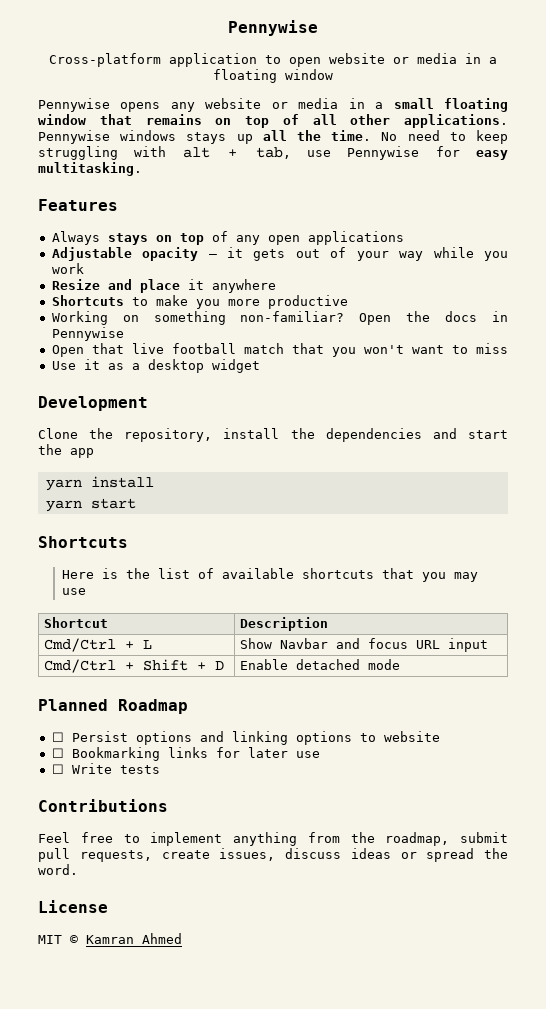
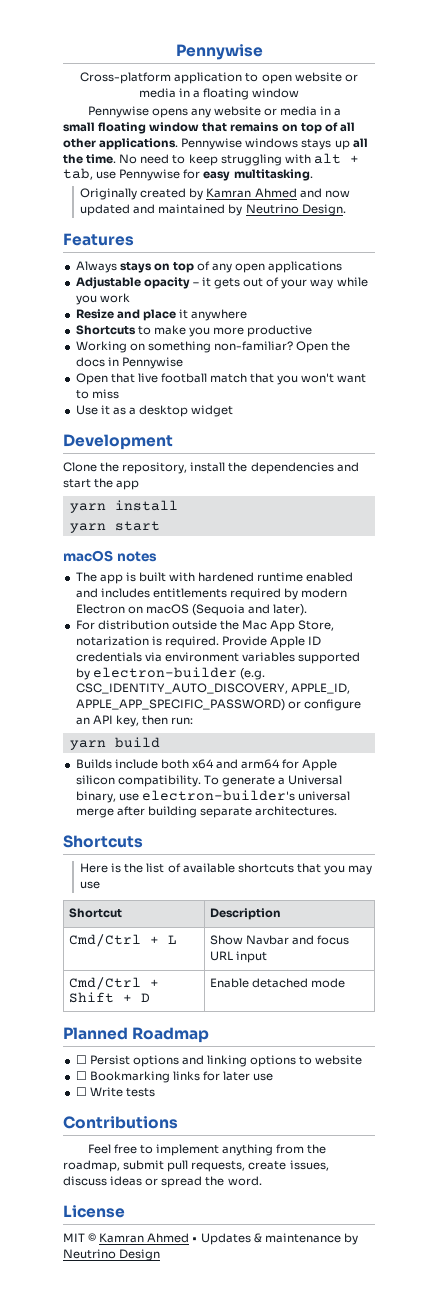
+ Originally created by Kamran Ahmed and now updated and maintained by Neutrino Design.
+ macOS notes
+ The app is built with hardened runtime enabled and includes entitlements required by modern Electron on macOS (Sequoia and later).
+ For distribution outside the Mac App Store, notarization is required. Provide Apple ID credentials via environment variables supported by electron-builder (e.g. CSC_IDENTITY_AUTO_DISCOVERY, APPLE_ID, APPLE_APP_SPECIFIC_PASSWORD) or configure an API key, then run:
+ yarn build
+ Builds include both x64 and arm64 for Apple silicon compatibility. To generate a Universal binary, use electron-builder's universal merge after building separate architectures.
- MIT © Kamran Ahmed
+ MIT © Kamran Ahmed • Updates & maintenance by Neutrino Design

